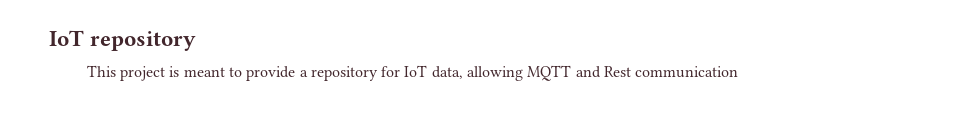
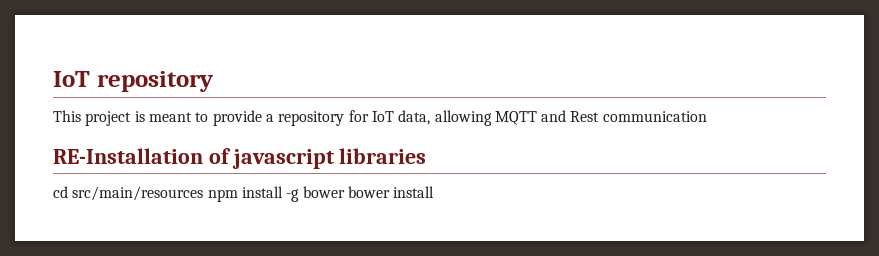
+ RE-Installation of javascript libraries
+ cd src/main/resources npm install -g bower bower install

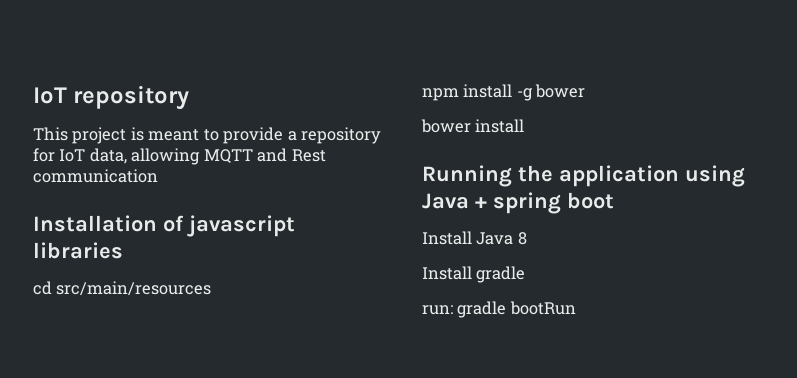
- RE-Installation of javascript libraries
+ Installation of javascript libraries
- cd src/main/resources npm install -g bower bower install
+ cd src/main/resources
+ npm install -g bower
+ bower install
+ Running the application using Java + spring boot
+ Install Java 8
+ Install gradle
+ run: gradle bootRun

